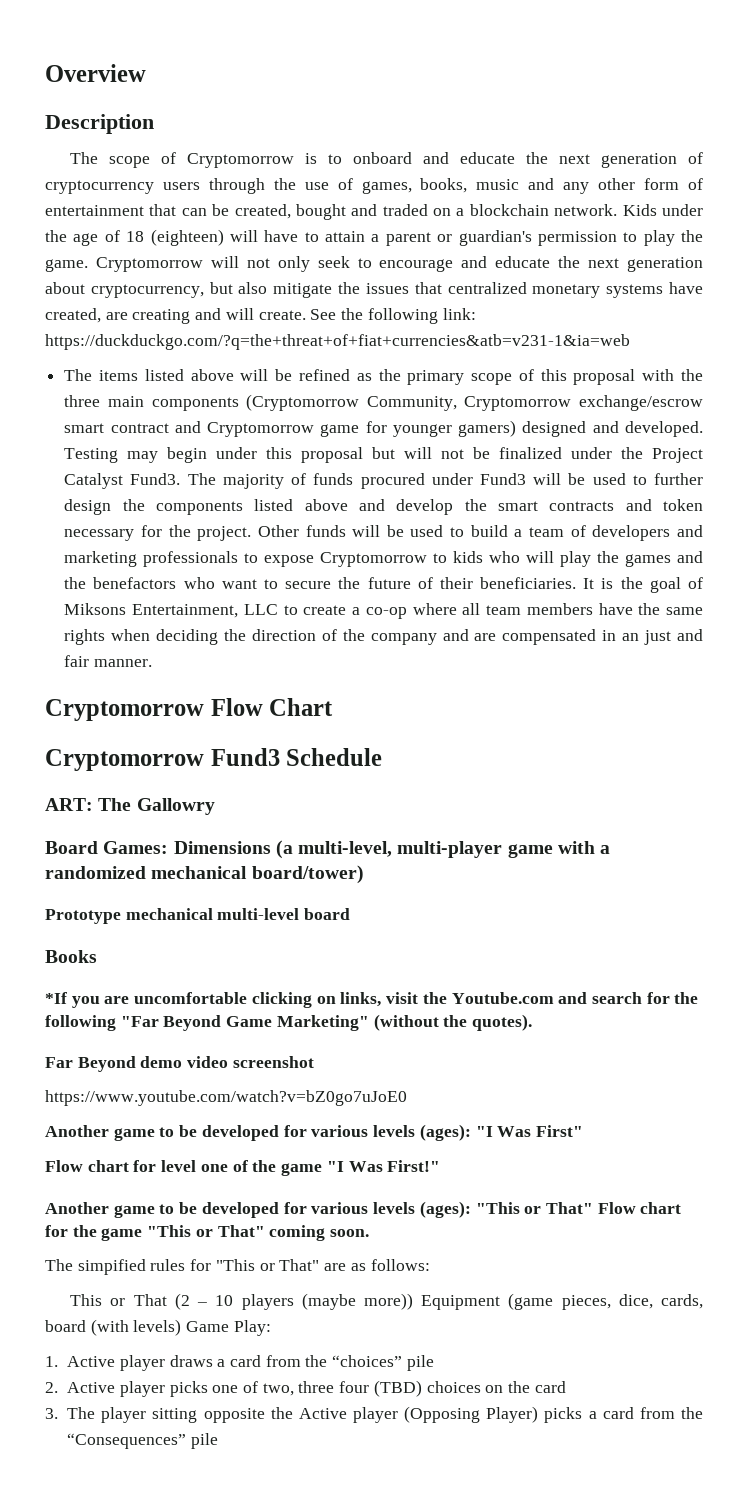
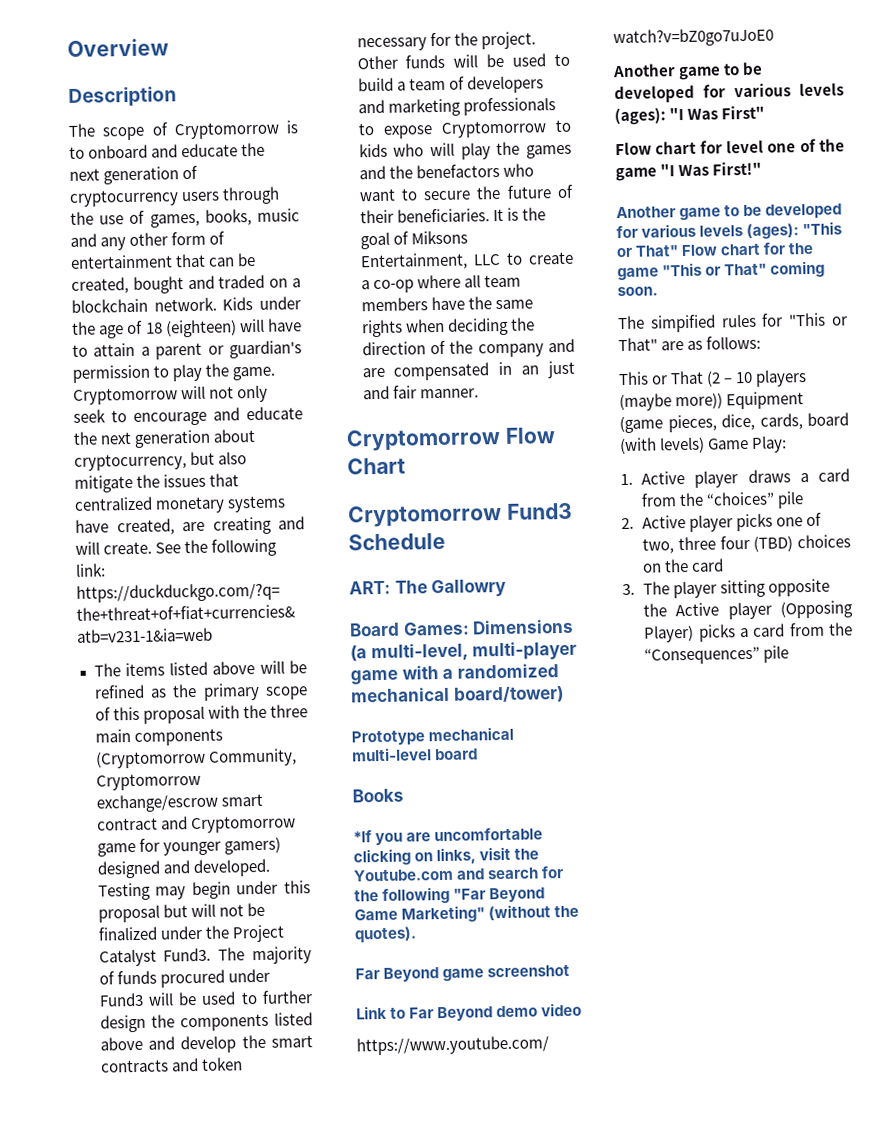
- Far Beyond demo video screenshot
+ Far Beyond game screenshot
+ Link to Far Beyond demo video

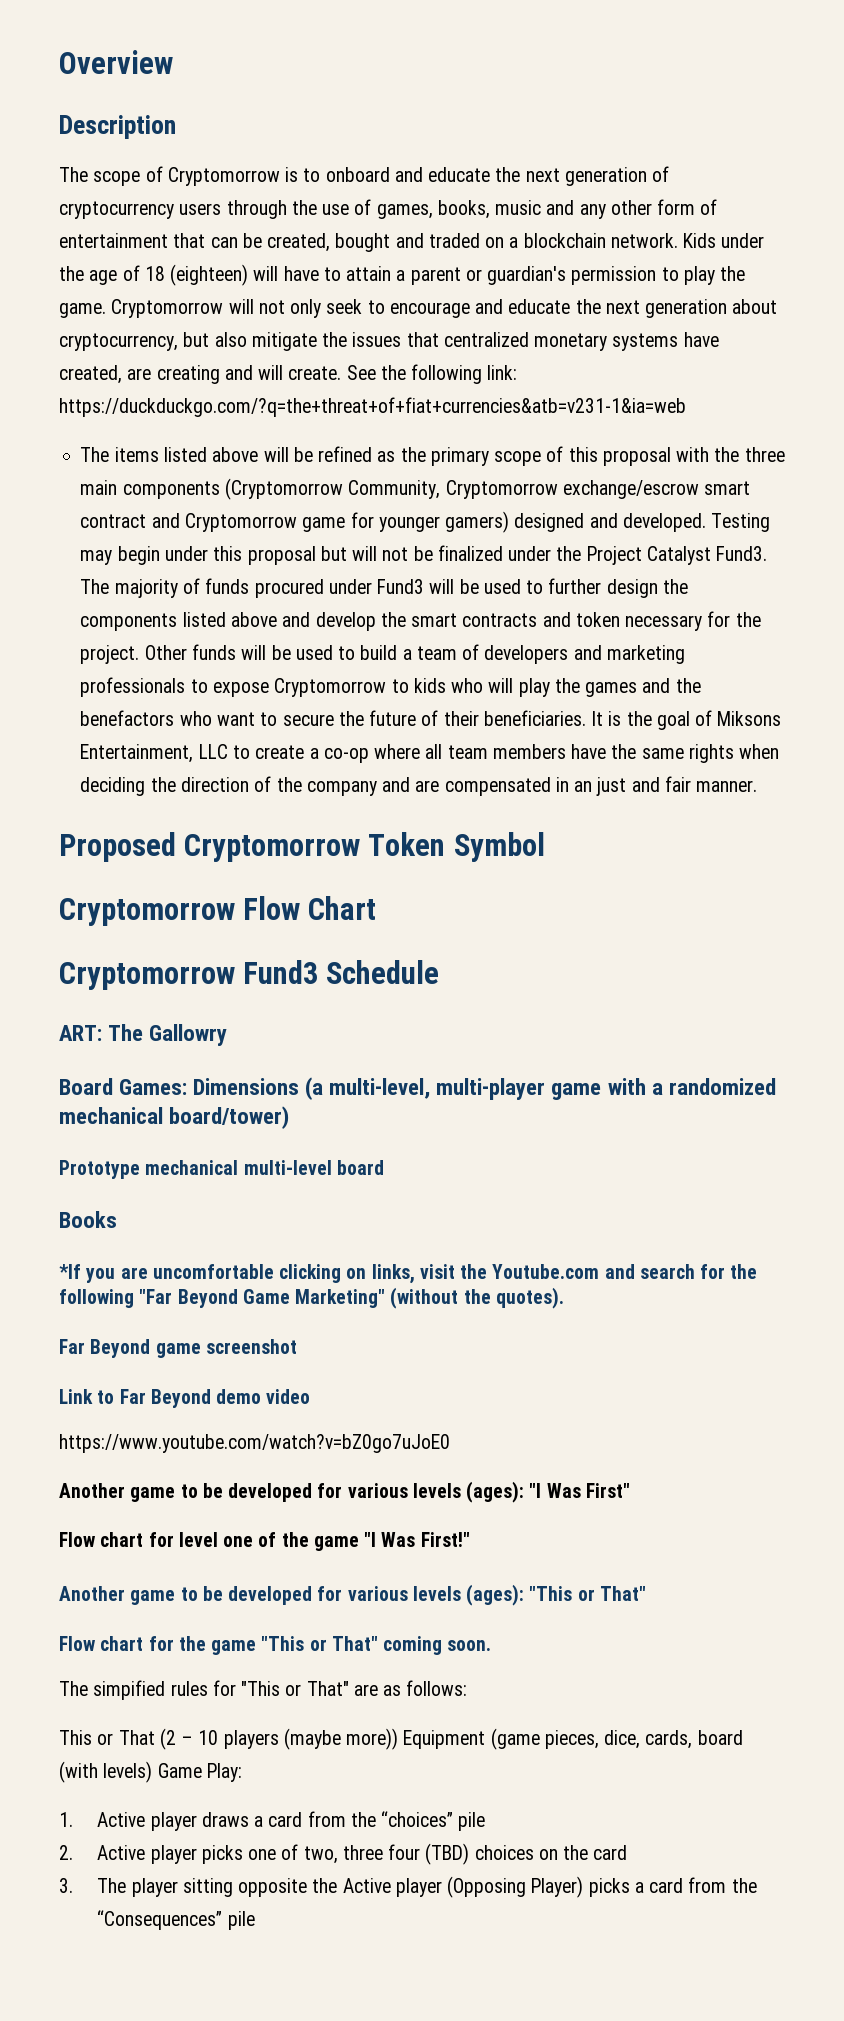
+ Proposed Cryptomorrow Token Symbol
- Another game to be developed for various levels (ages): "This or That" Flow chart for the game "This or That" coming soon.
+ Another game to be developed for various levels (ages): "This or That"
+ Flow chart for the game "This or That" coming soon.

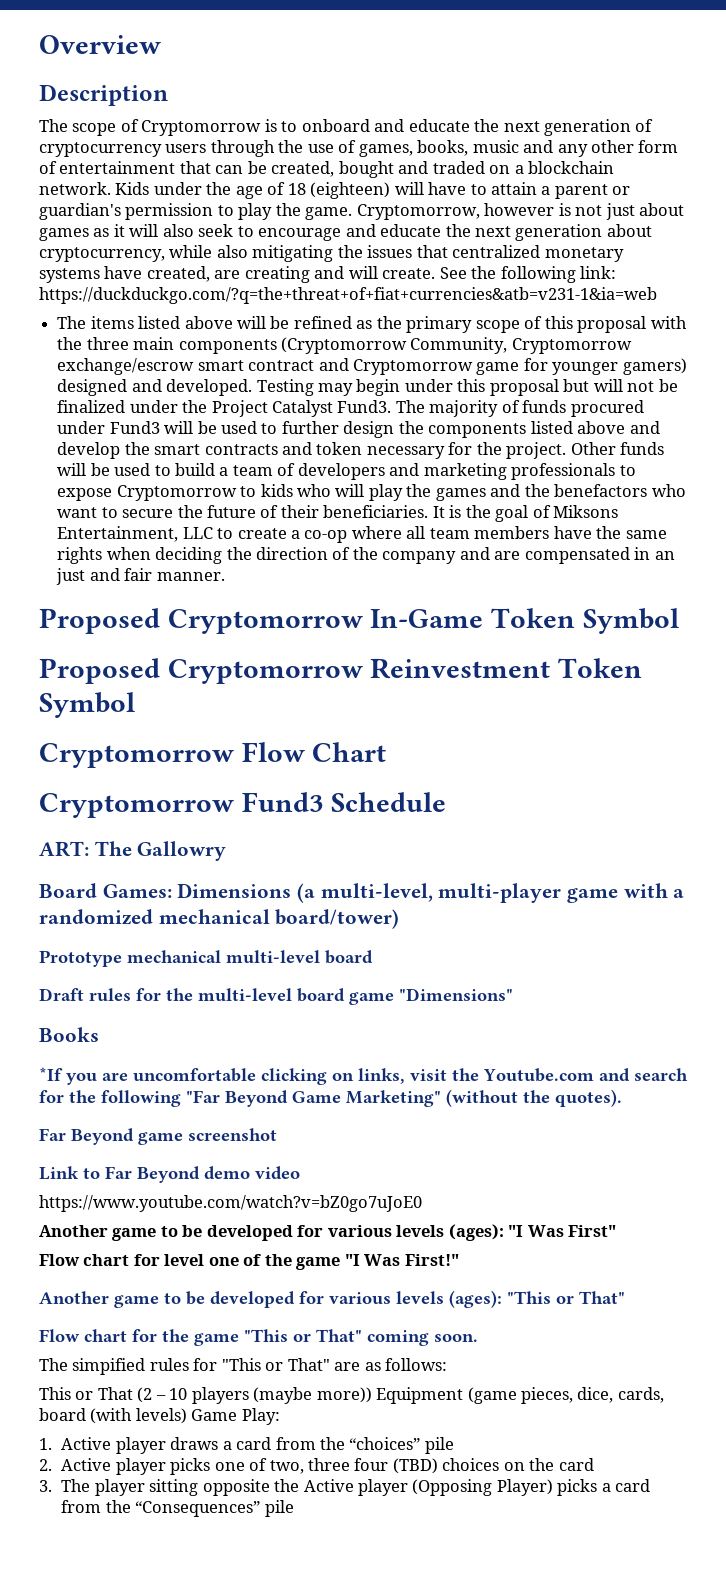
- Cryptomorrow will not only seek to encourage and educate the next generation about cryptocurrency, but also mitigate the issues that centralized monetary systems have created, are creating and will create.
+ Cryptomorrow, however is not just about games as it will also seek to encourage and educate the next generation about cryptocurrency, while also mitigating the issues that centralized monetary systems have created, are creating and will create.
- Proposed Cryptomorrow Token Symbol
+ Proposed Cryptomorrow In-Game Token Symbol
+ Proposed Cryptomorrow Reinvestment Token Symbol
+ Draft rules for the multi-level board game "Dimensions"

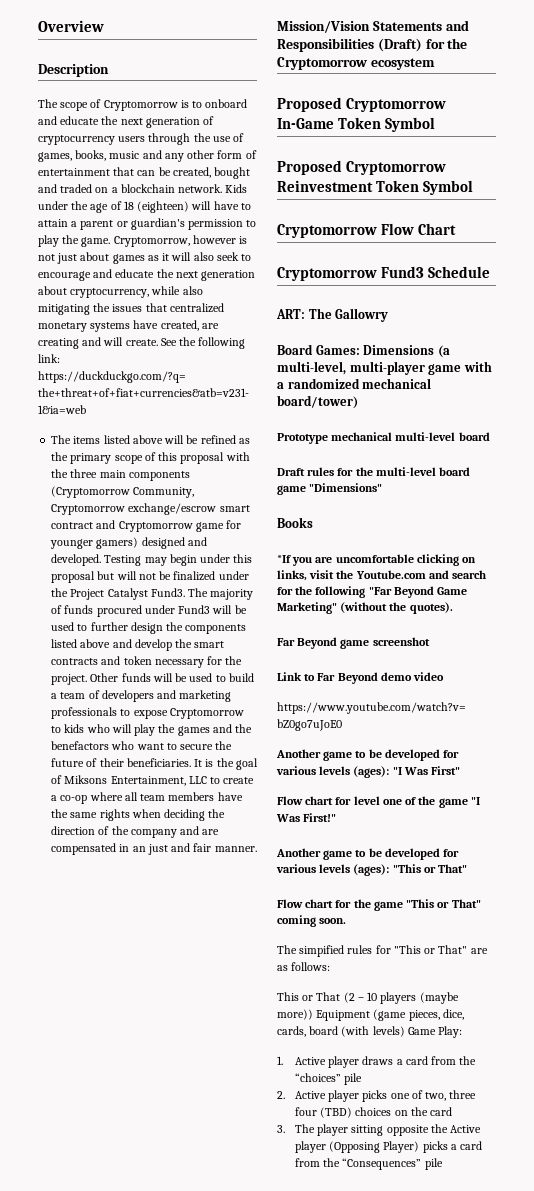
+ Mission/Vision Statements and Responsibilities (Draft) for the Cryptomorrow ecosystem

